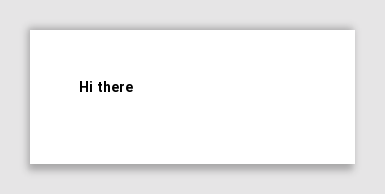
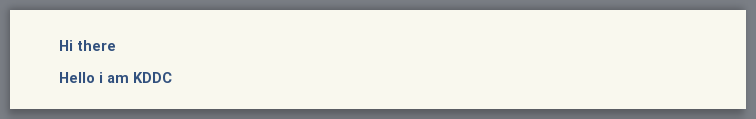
+ Hello i am KDDC

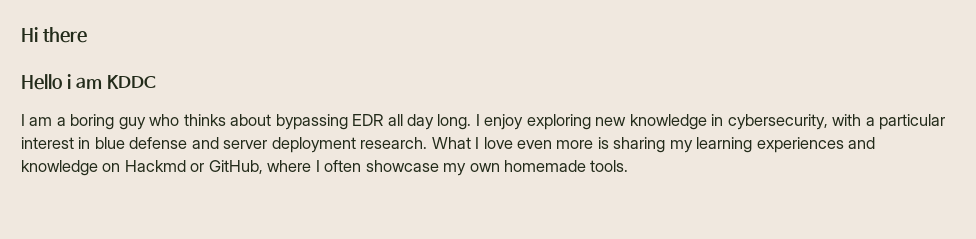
+ I am a boring guy who thinks about bypassing EDR all day long. I enjoy exploring new knowledge in cybersecurity, with a particular interest in blue defense and server deployment research. What I love even more is sharing my learning experiences and knowledge on Hackmd or GitHub, where I often showcase my own homemade tools.

